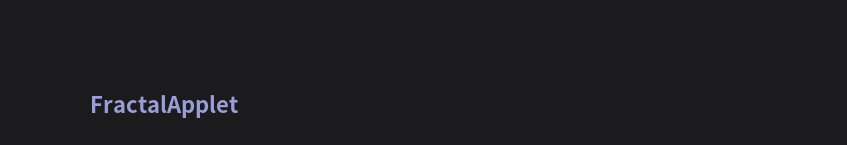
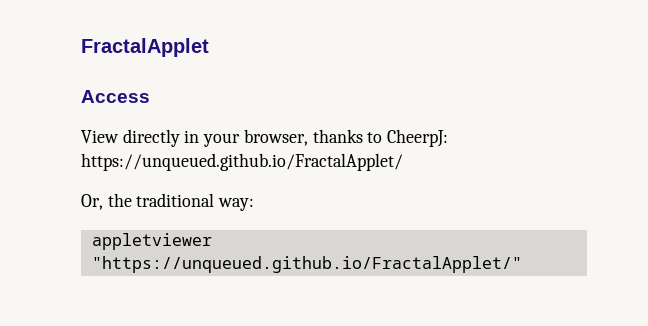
+ Access
+ View directly in your browser, thanks to CheerpJ: https://unqueued.github.io/FractalApplet/
+ Or, the traditional way:
+ appletviewer "https://unqueued.github.io/FractalApplet/"

